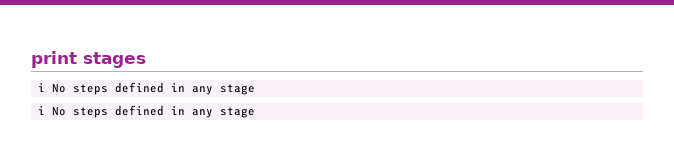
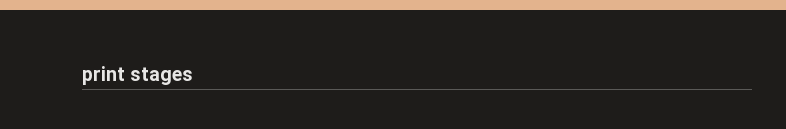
  print stages
- i No steps defined in any stage
- i No steps defined in any stage

